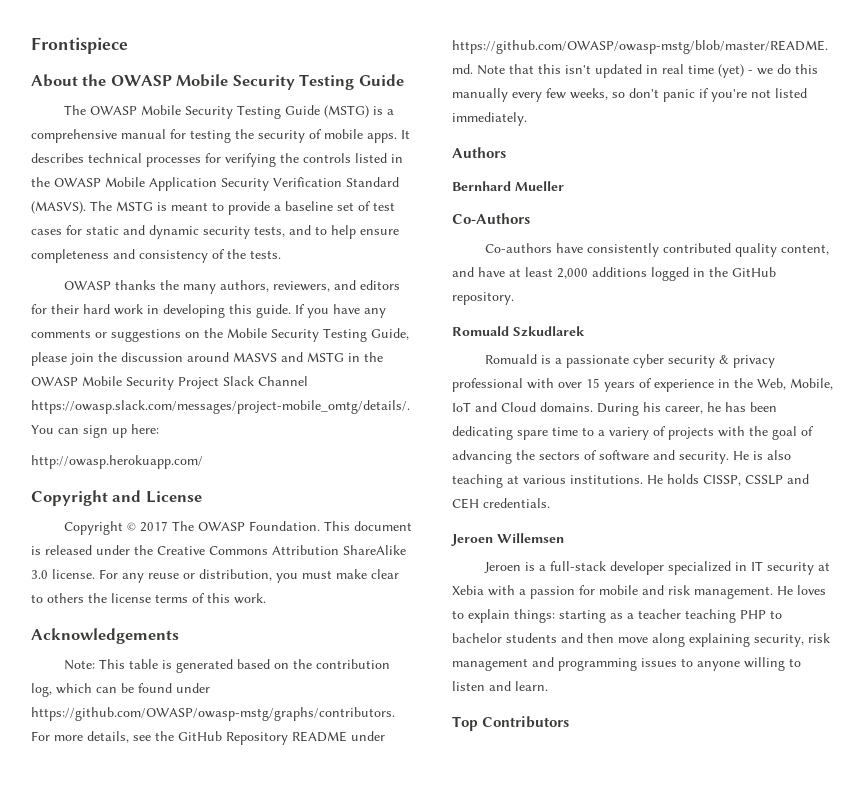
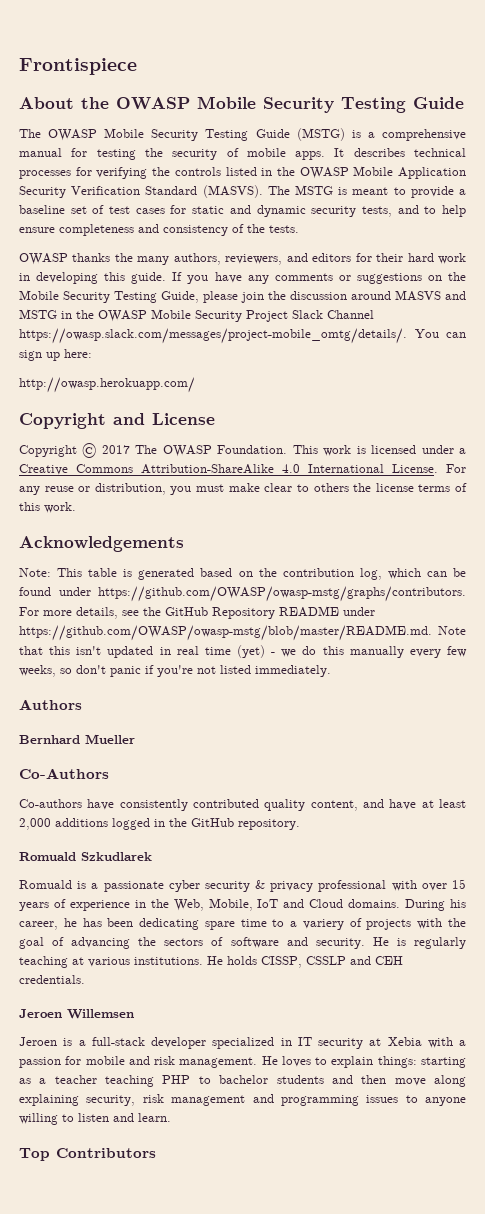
- This document is released under the Creative Commons Attribution ShareAlike 3.0 license.
+ This work is licensed under a Creative Commons Attribution-ShareAlike 4.0 International License.
- He is also teaching at various institutions.
+ He is regularly teaching at various institutions.

